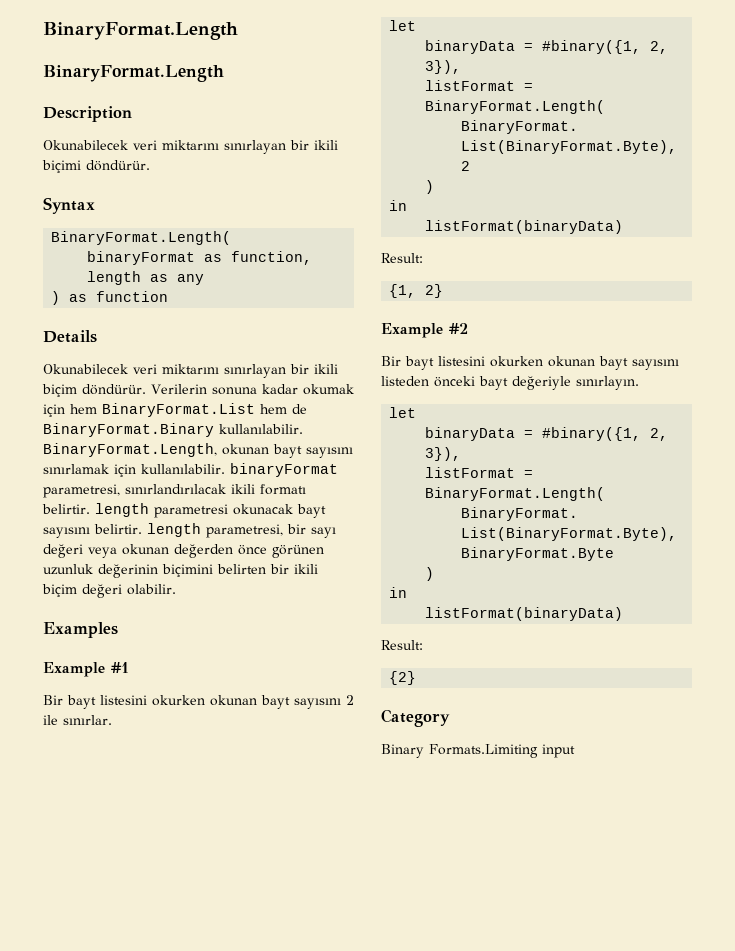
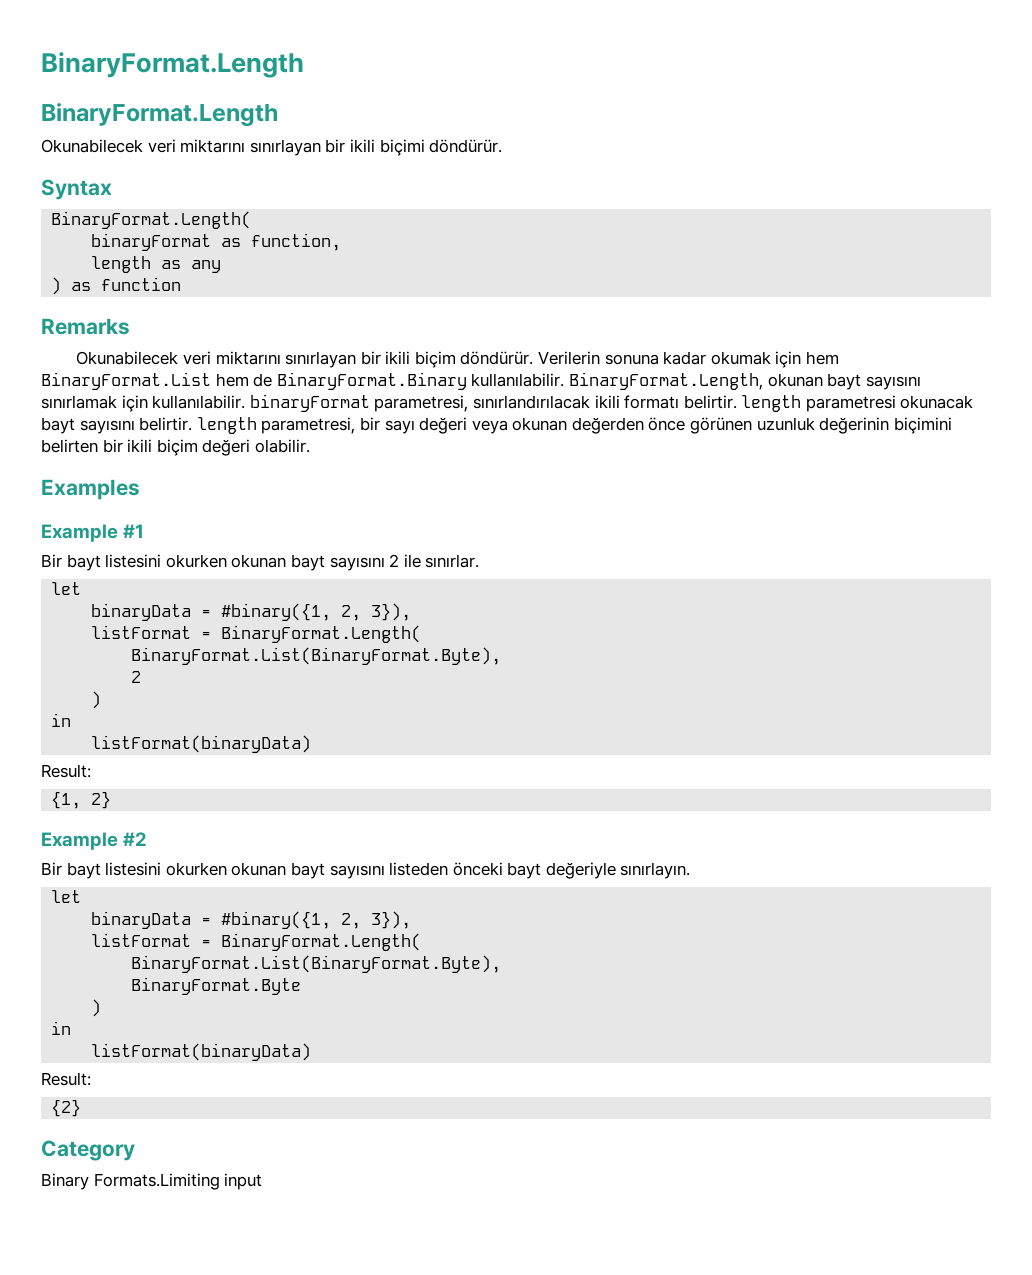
- Description
- Details
+ Remarks

